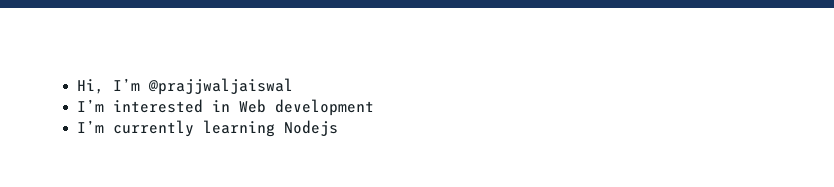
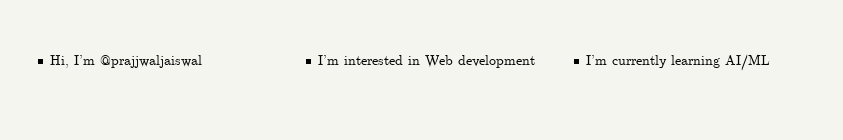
- I’m currently learning Nodejs
+ I’m currently learning AI/ML

